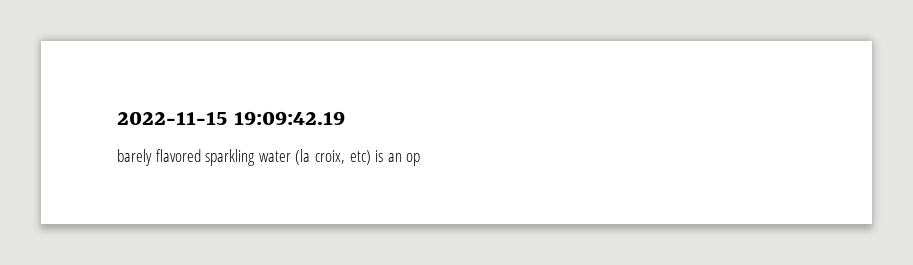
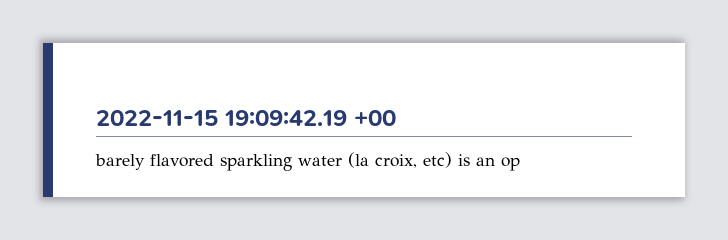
- 2022-11-15 19:09:42.19
+ 2022-11-15 19:09:42.19 +00

